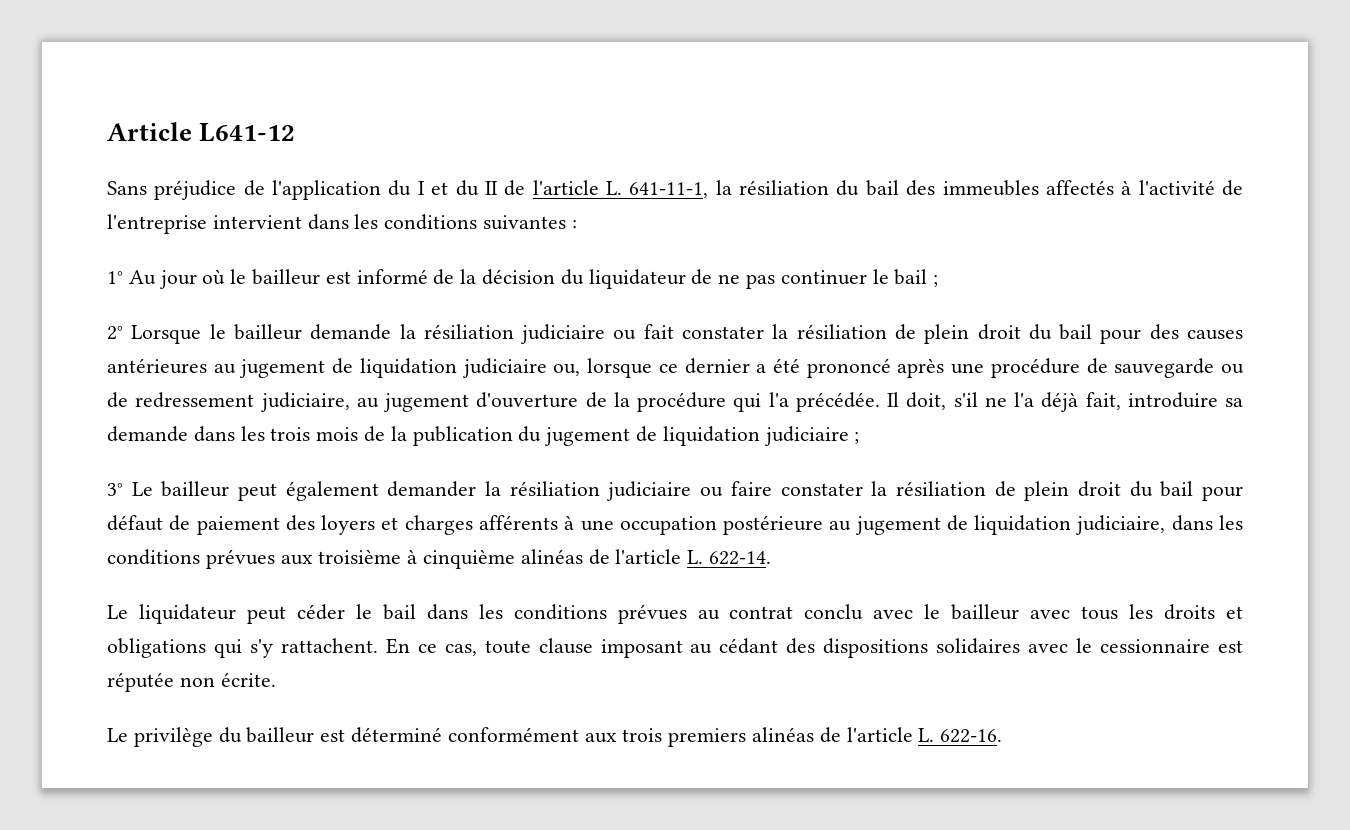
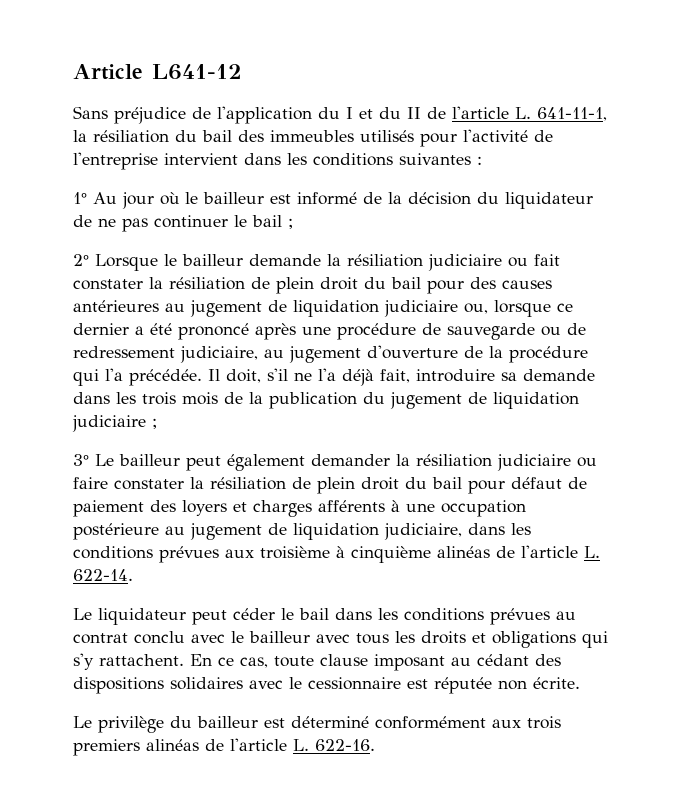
- Sans préjudice de l'application du I et du II de l'article L. 641-11-1, la résiliation du bail des immeubles affectés à l'activité de l'entreprise intervient dans les conditions suivantes :
+ Sans préjudice de l'application du I et du II de l'article L. 641-11-1, la résiliation du bail des immeubles utilisés pour l'activité de l'entreprise intervient dans les conditions suivantes :

